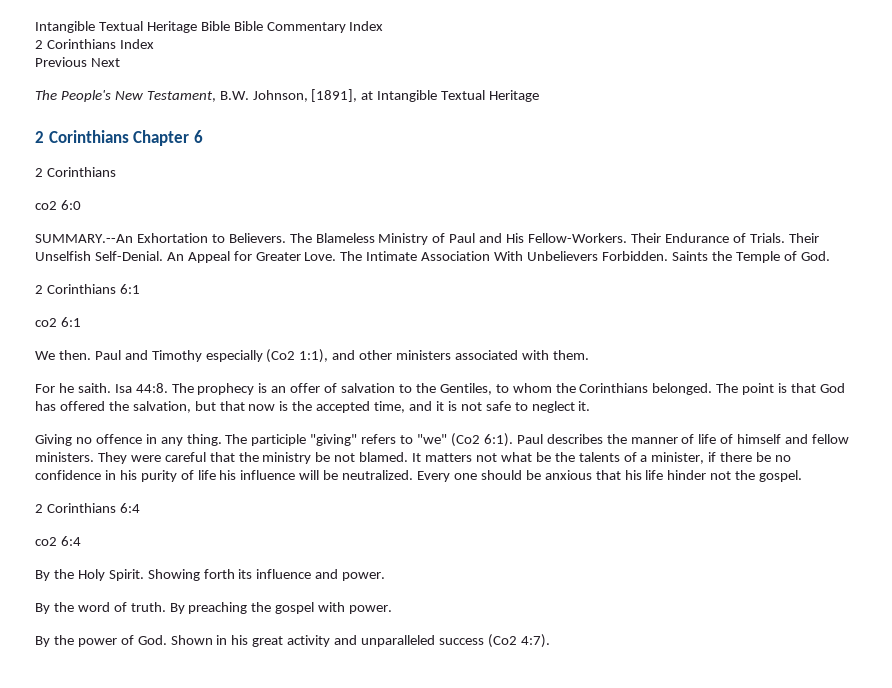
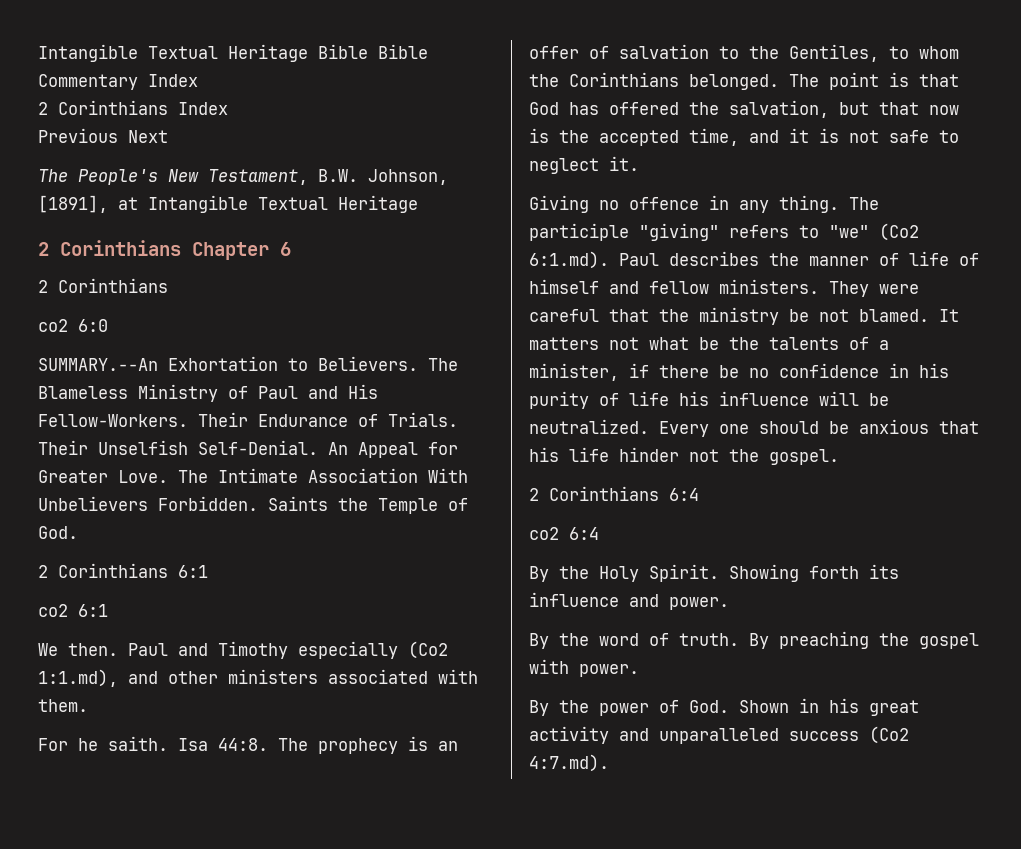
- Paul and Timothy especially (Co2 1:1), and other ministers associated with them.
+ Paul and Timothy especially (Co2 1:1.md), and other ministers associated with them.
- The participle "giving" refers to "we" (Co2 6:1). Paul describes the manner of life of himself and fellow ministers.
+ The participle "giving" refers to "we" (Co2 6:1.md). Paul describes the manner of life of himself and fellow ministers.
- By the power of God. Shown in his great activity and unparalleled success (Co2 4:7).
+ By the power of God. Shown in his great activity and unparalleled success (Co2 4:7.md).

